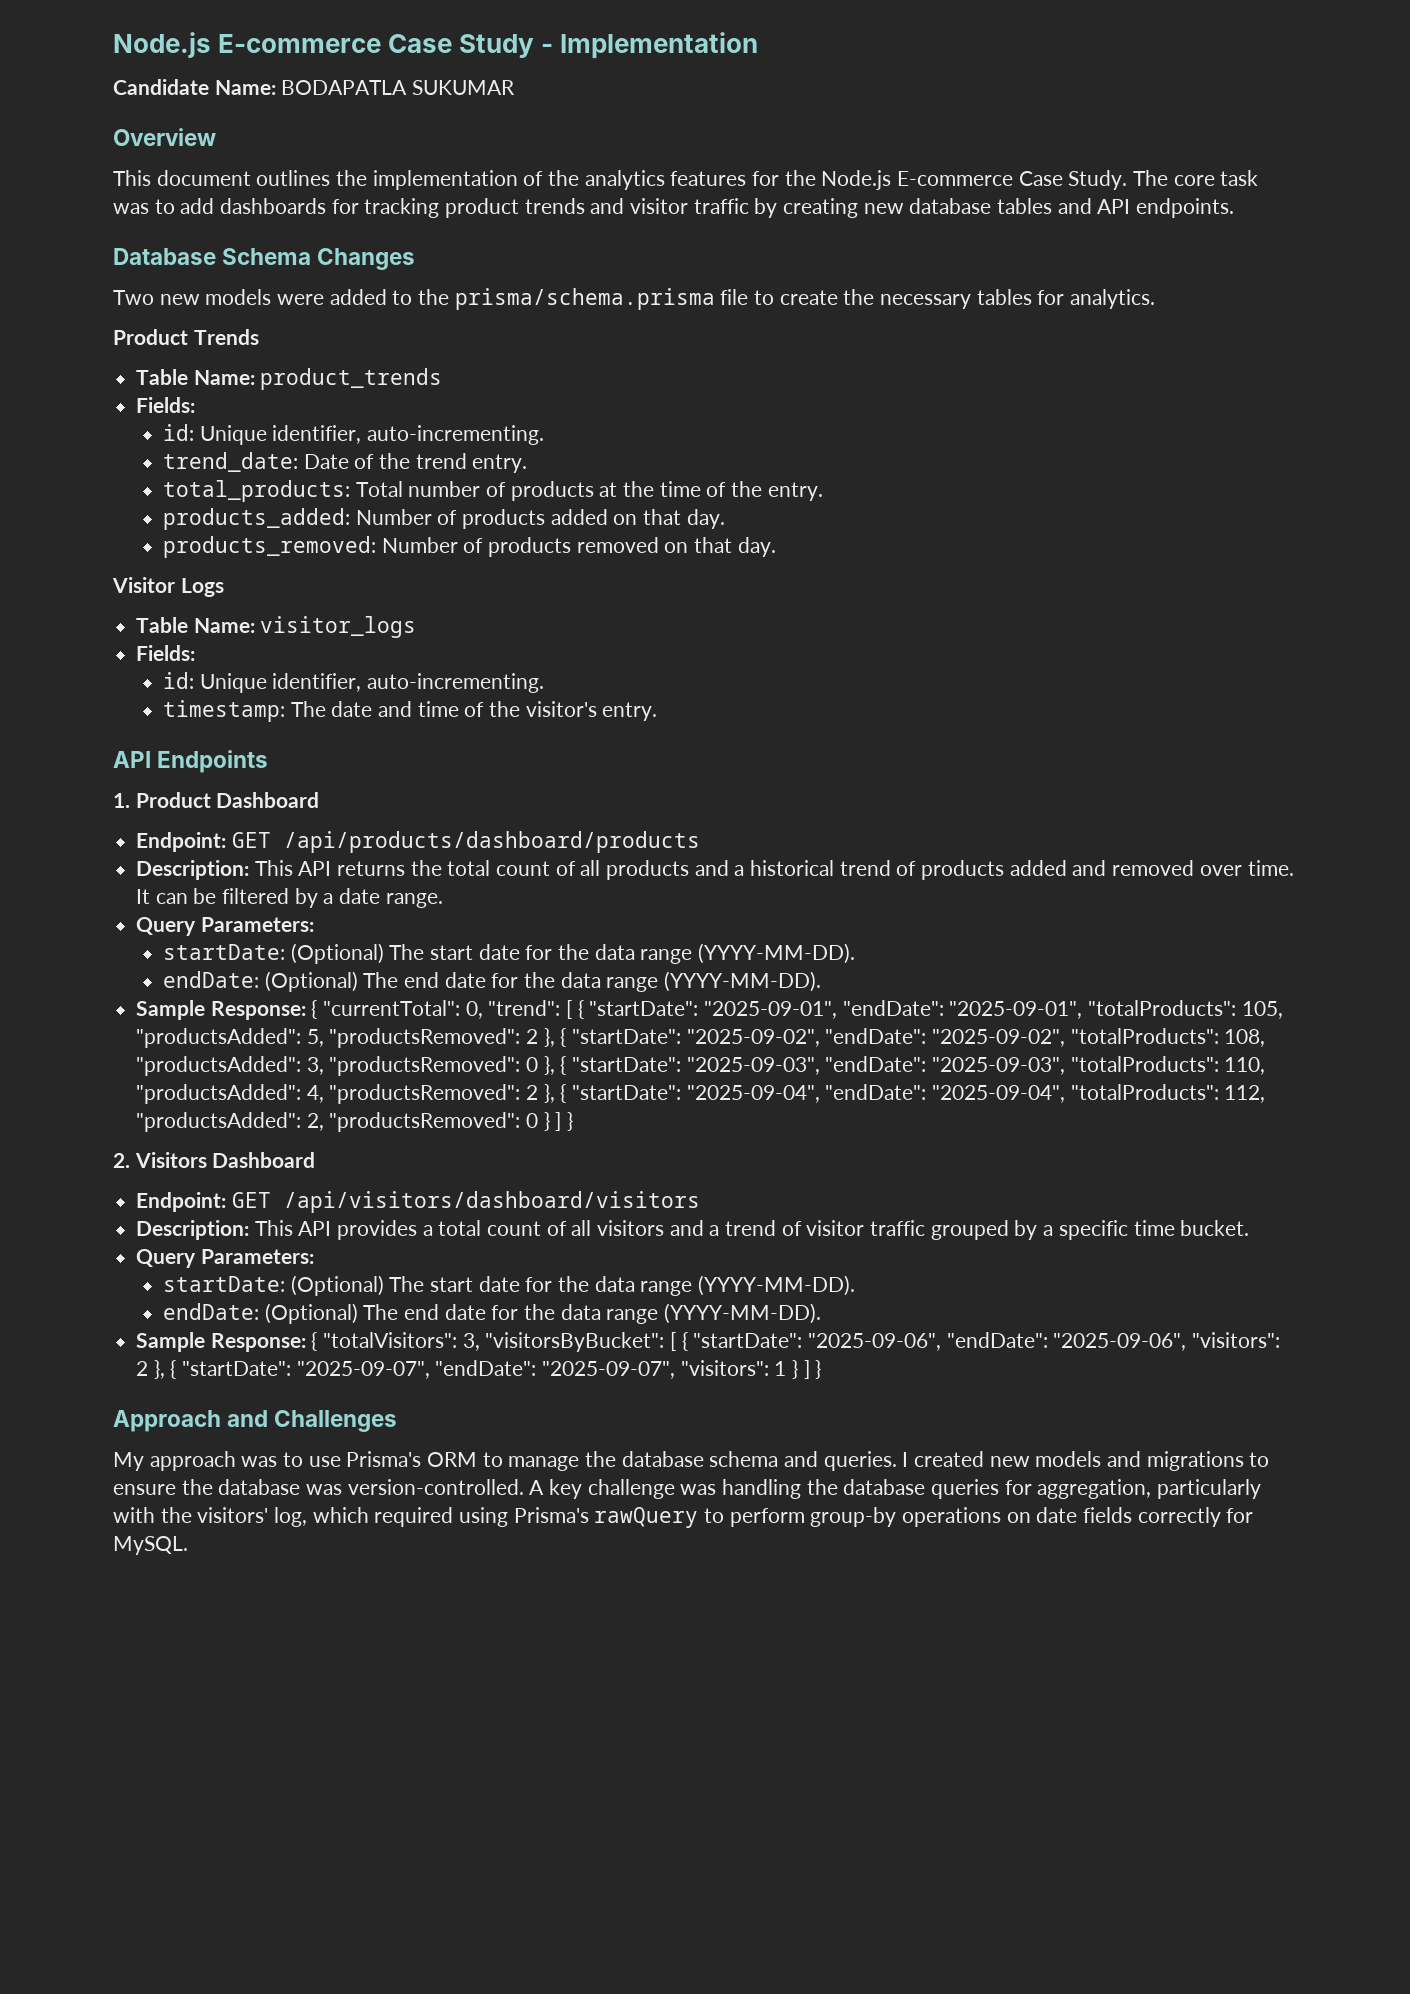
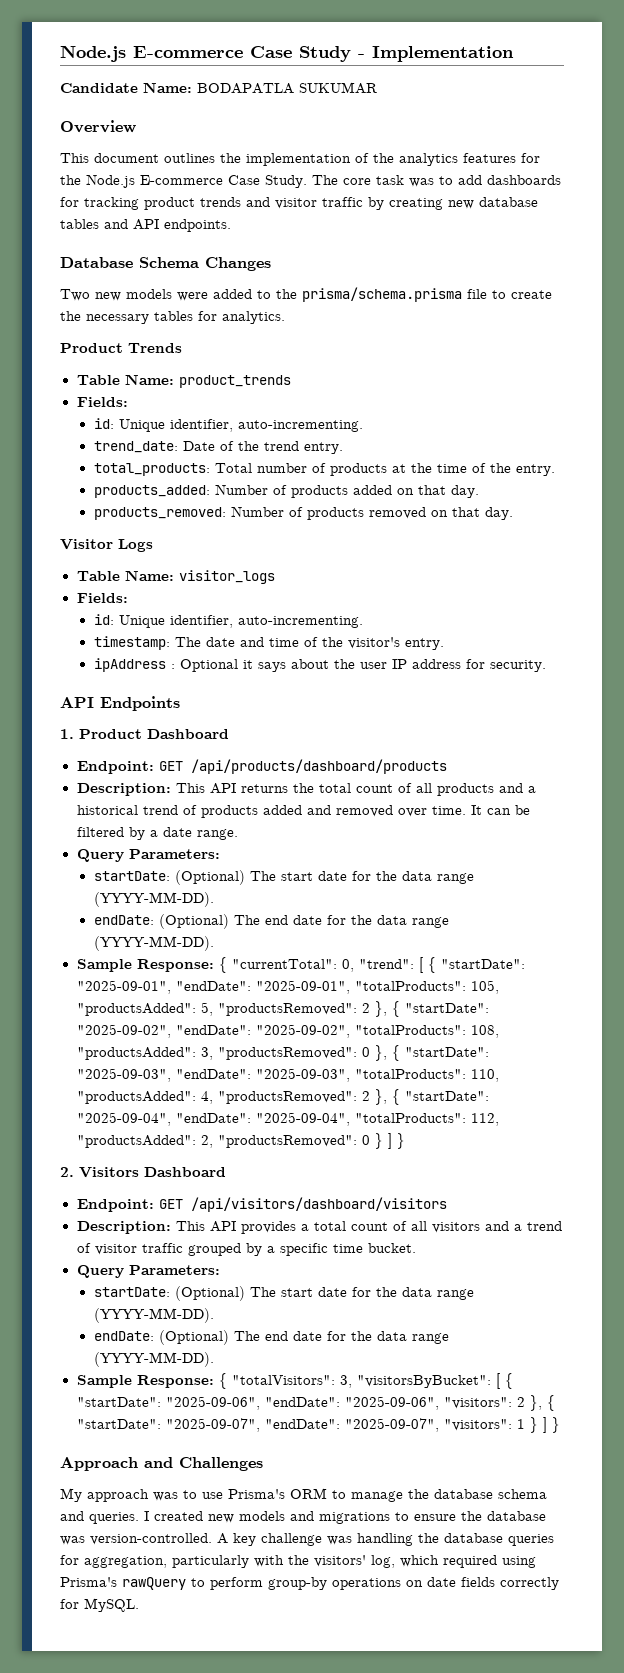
+ ipAddress : Optional it says about the user IP address for security.

